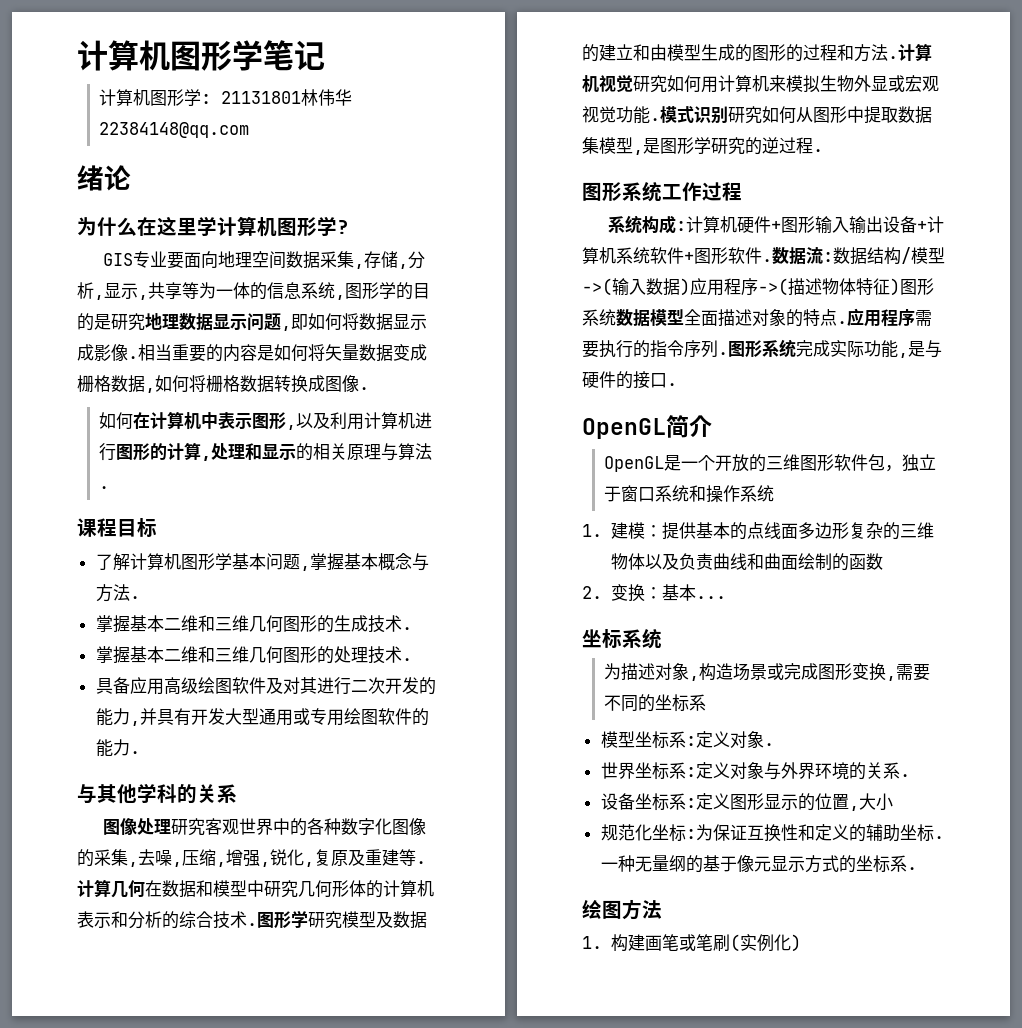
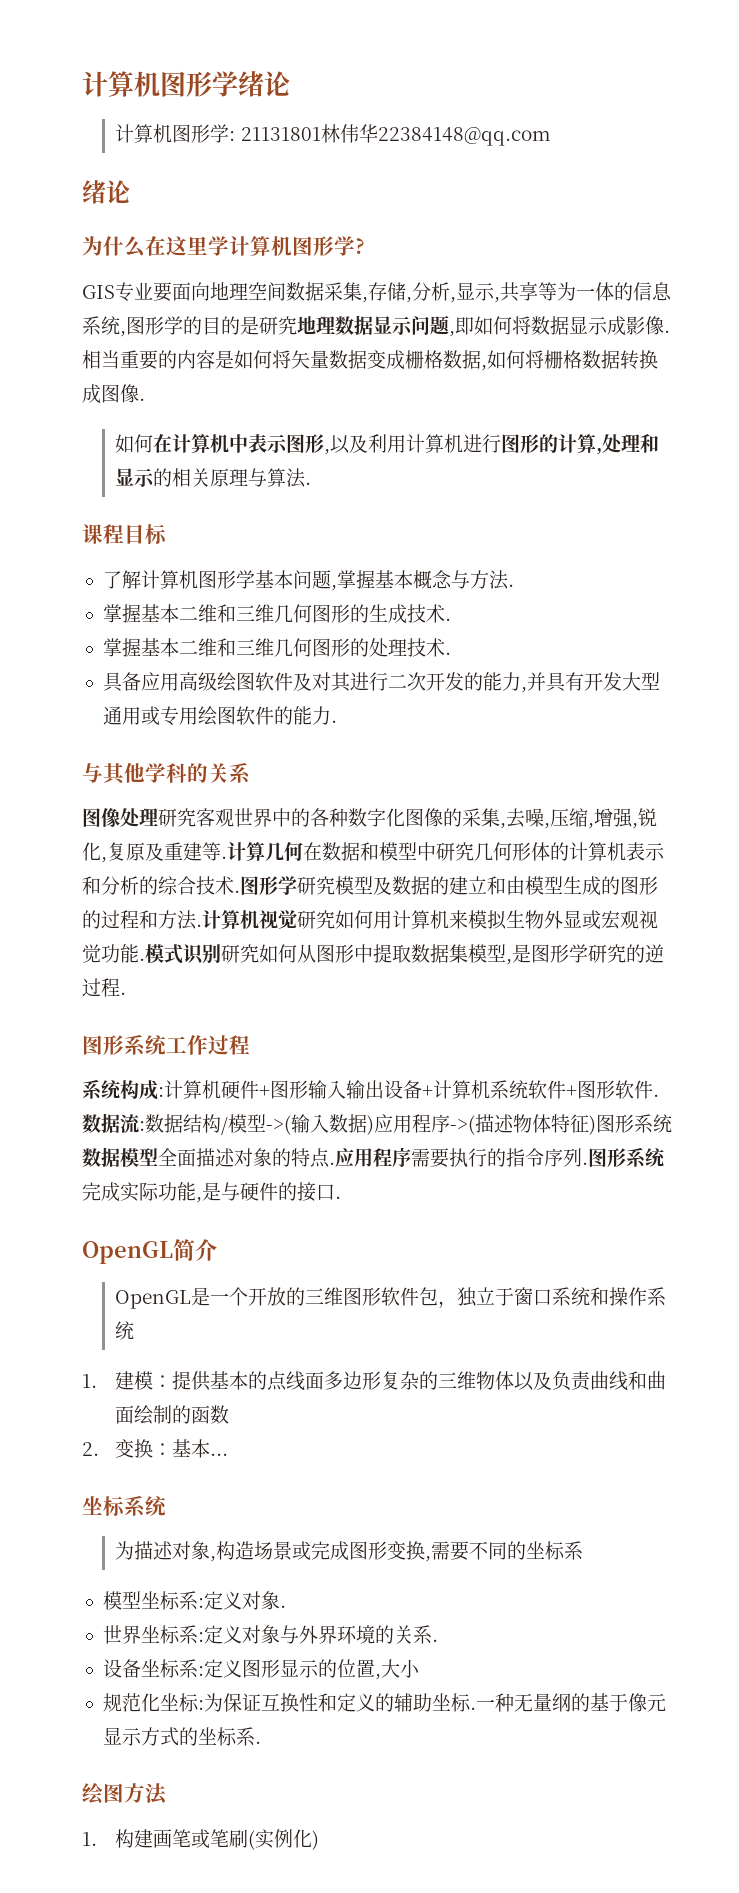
- 计算机图形学笔记
+ 计算机图形学绪论

